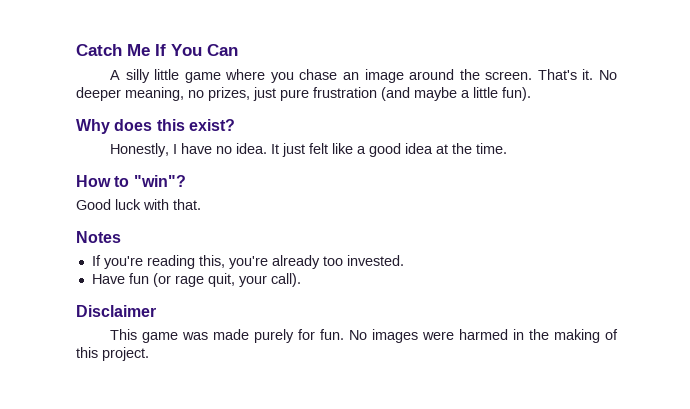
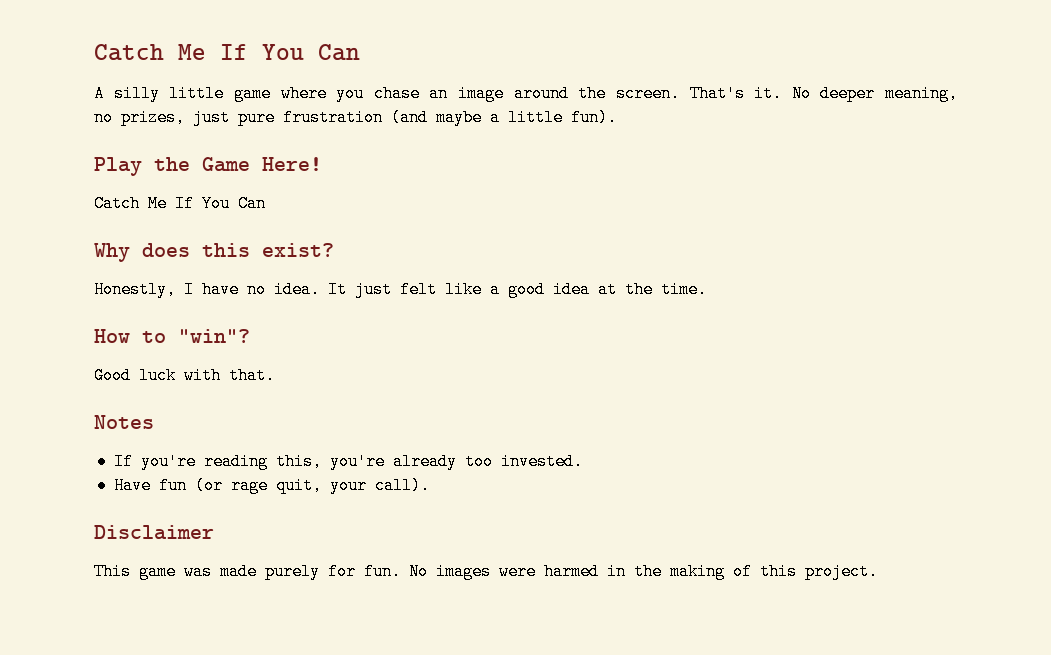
+ Play the Game Here!
+ Catch Me If You Can

